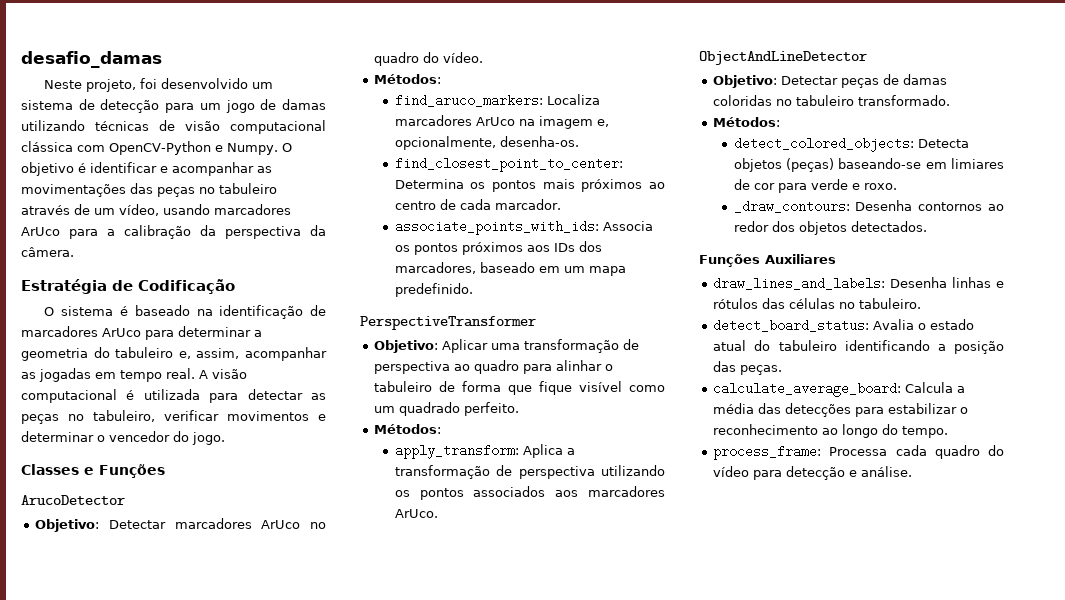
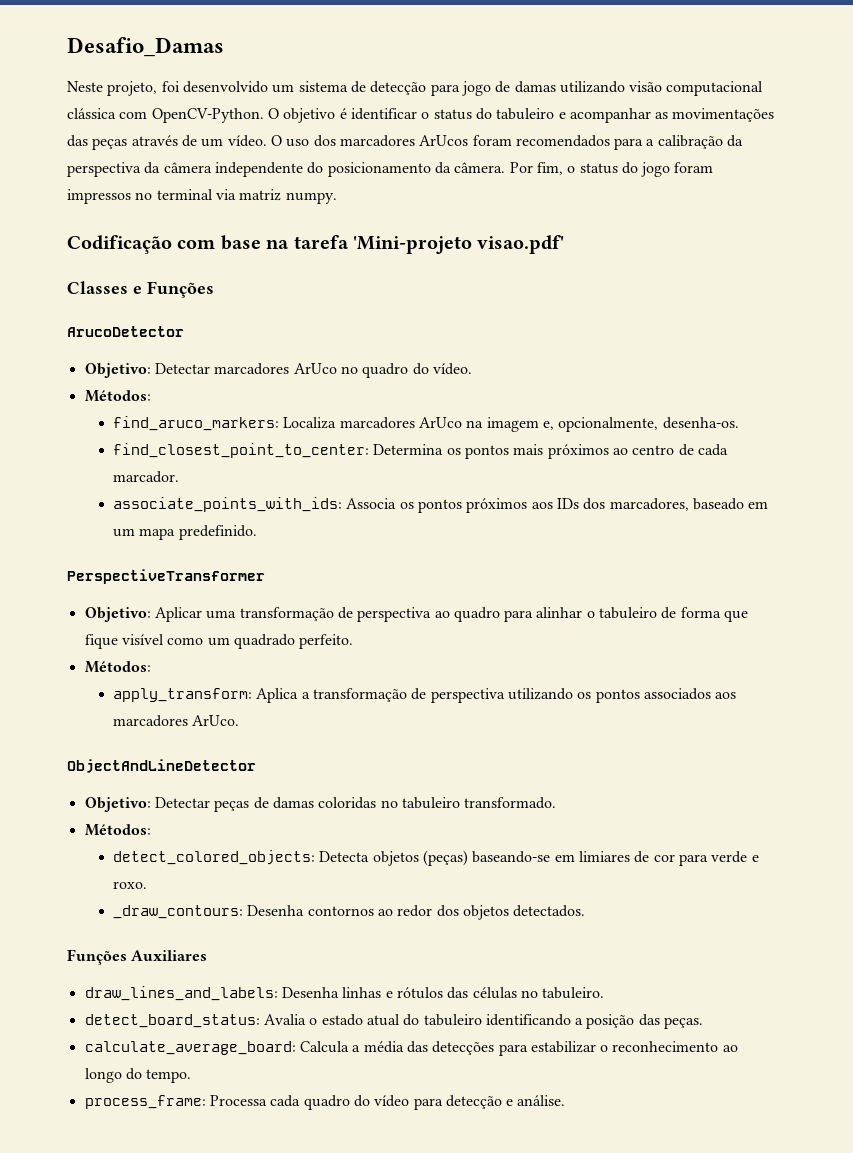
- desafio_damas
+ Desafio_Damas
- Neste projeto, foi desenvolvido um sistema de detecção para um jogo de damas utilizando técnicas de visão computacional clássica com OpenCV-Python e Numpy.
+ Neste projeto, foi desenvolvido um sistema de detecção para jogo de damas utilizando visão computacional clássica com OpenCV-Python.
- O objetivo é identificar e acompanhar as movimentações das peças no tabuleiro através de um vídeo, usando marcadores ArUco para a calibração da perspectiva da câmera.
- Estratégia de Codificação
- O sistema é baseado na identificação de marcadores ArUco para determinar a geometria do tabuleiro e, assim, acompanhar as jogadas em tempo real. A visão computacional é utilizada para detectar as peças no tabuleiro, verificar movimentos e determinar o vencedor do jogo.
+ O objetivo é identificar o status do tabuleiro e acompanhar as movimentações das peças através de um vídeo. O uso dos marcadores ArUcos foram recomendados para a calibração da perspectiva da câmera independente do posicionamento da câmera. Por fim, o status do jogo foram impressos no terminal via matriz numpy.
+ Codificação com base na tarefa 'Mini-projeto visao.pdf'

